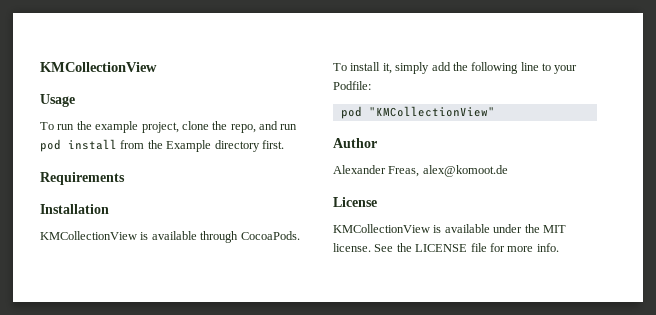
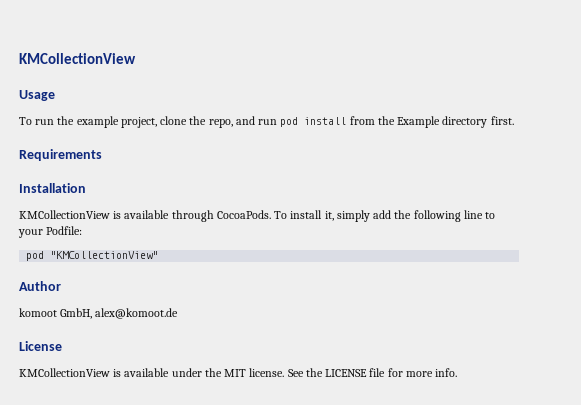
- Alexander Freas, alex@komoot.de
+ komoot GmbH, alex@komoot.de

